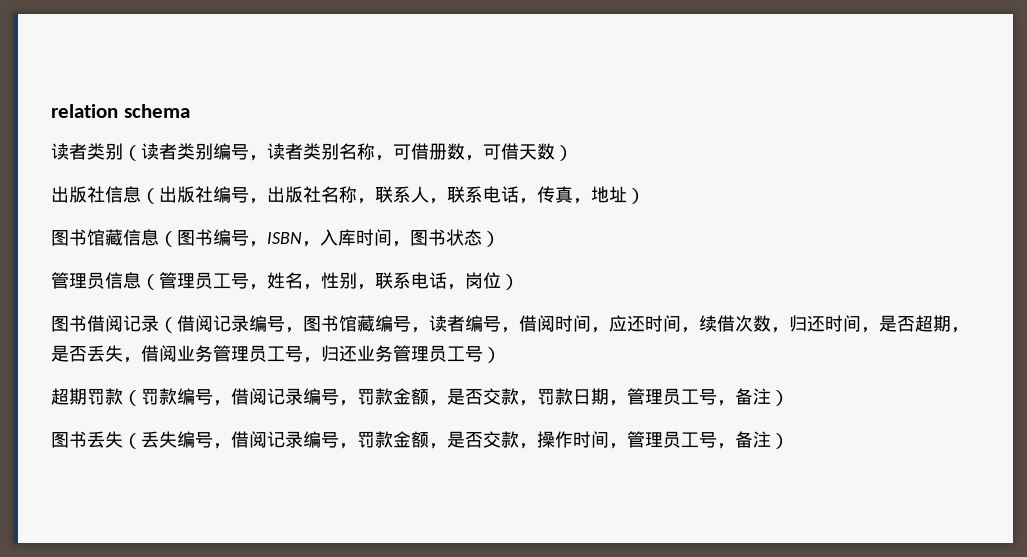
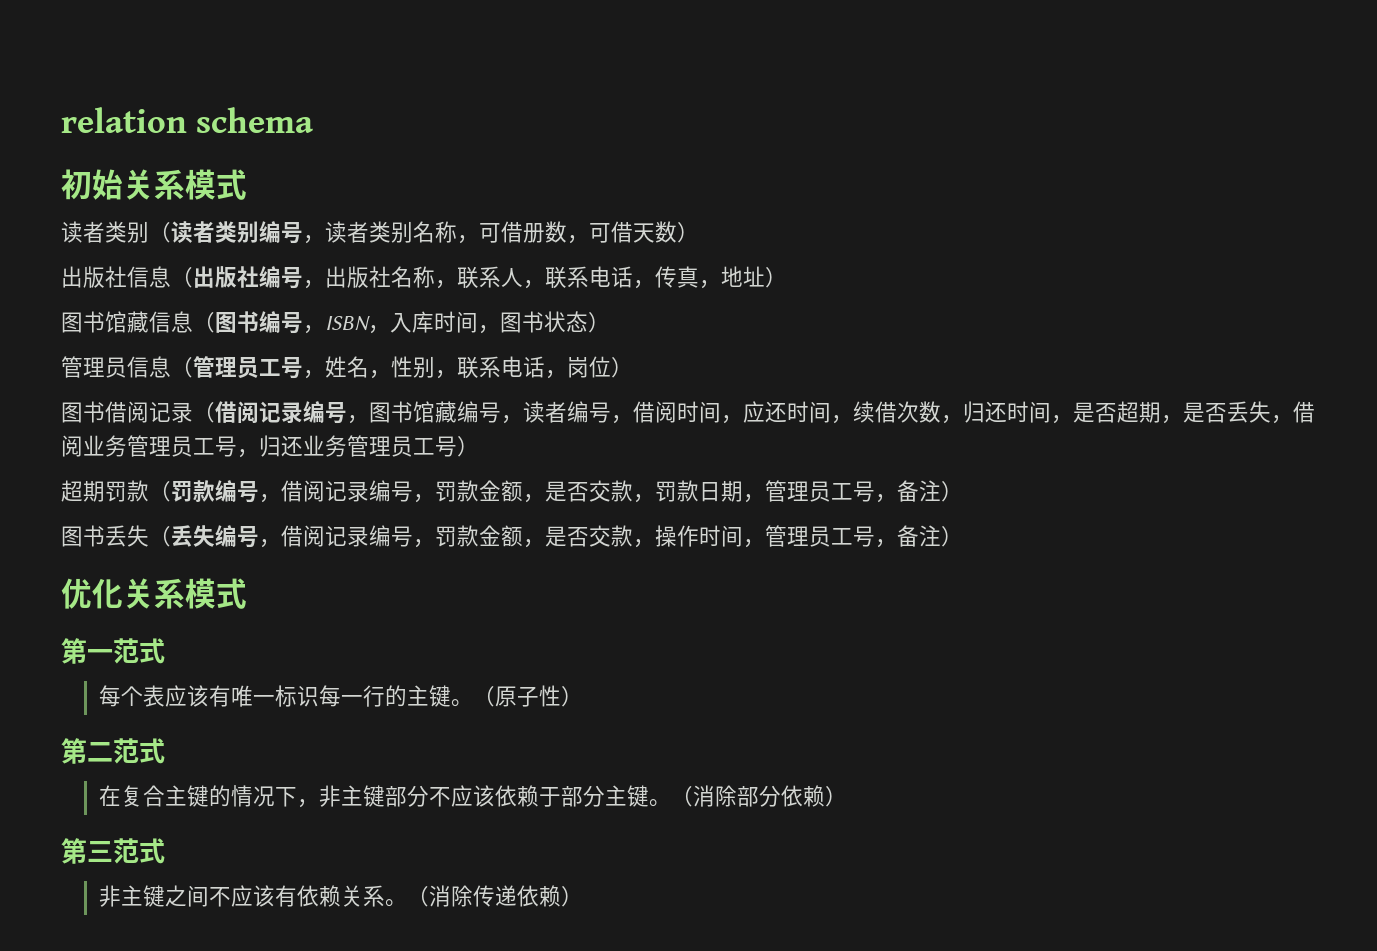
+ 初始关系模式
+ 优化关系模式
+ 第一范式
+ 每个表应该有唯一标识每一行的主键。（原子性）
+ 第二范式
+ 在复合主键的情况下，非主键部分不应该依赖于部分主键。（消除部分依赖）
+ 第三范式
+ 非主键之间不应该有依赖关系。（消除传递依赖）

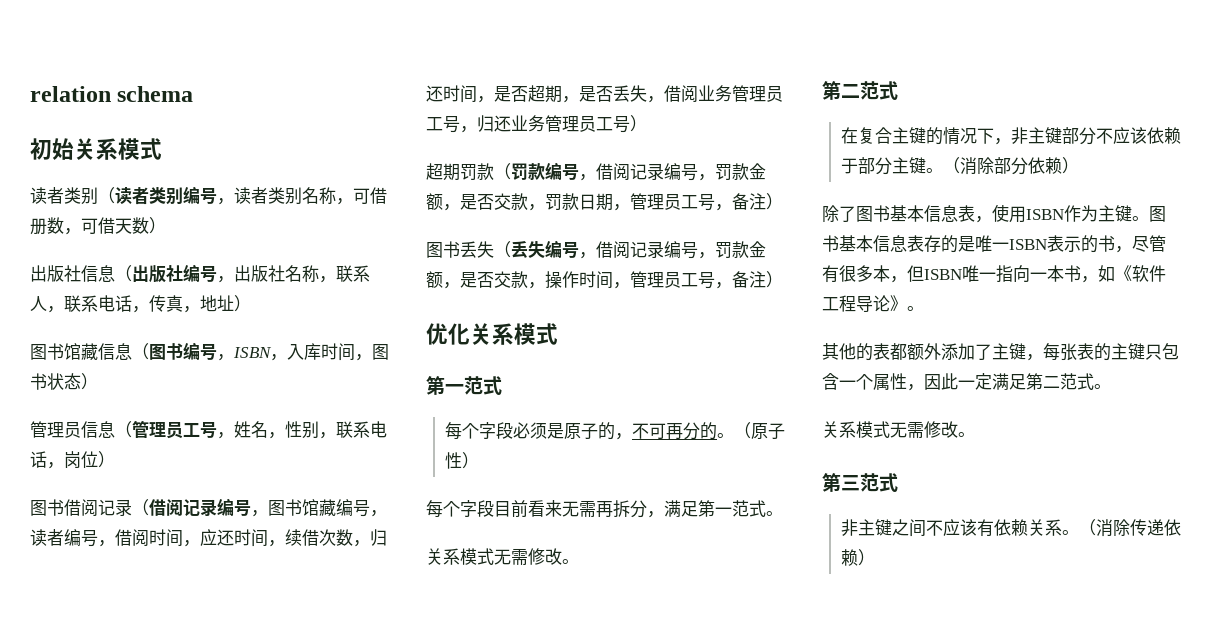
- 每个表应该有唯一标识每一行的主键。（原子性）
+ 每个字段必须是原子的，不可再分的。（原子性）
+ 每个字段目前看来无需再拆分，满足第一范式。
+ 关系模式无需修改。
+ 除了图书基本信息表，使用ISBN作为主键。图书基本信息表存的是唯一ISBN表示的书，尽管有很多本，但ISBN唯一指向一本书，如《软件工程导论》。
+ 其他的表都额外添加了主键，每张表的主键只包含一个属性，因此一定满足第二范式。
+ 关系模式无需修改。

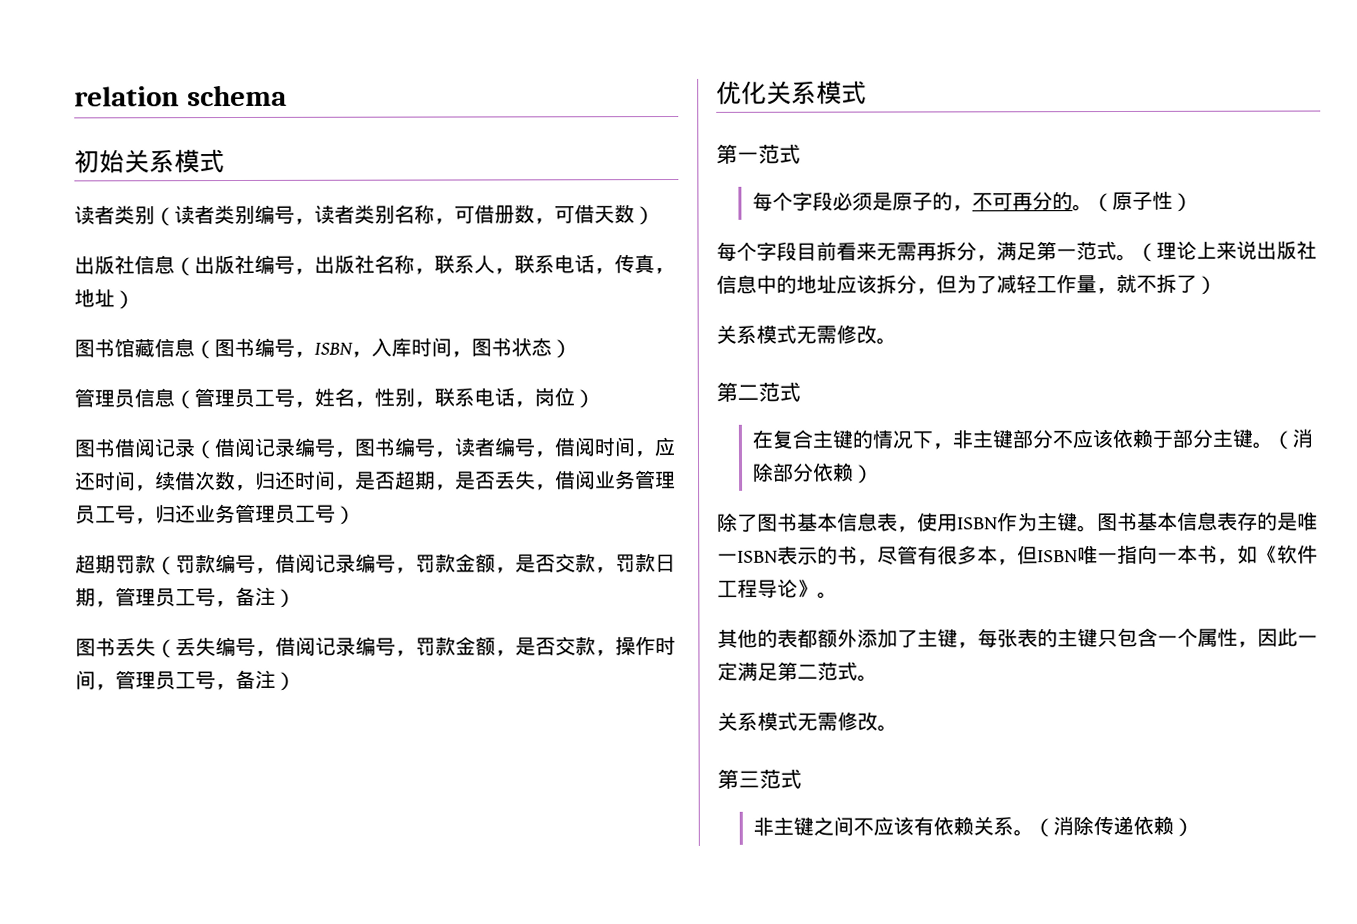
- 图书借阅记录（借阅记录编号，图书馆藏编号，读者编号，借阅时间，应还时间，续借次数，归还时间，是否超期，是否丢失，借阅业务管理员工号，归还业务管理员工号）
+ 图书借阅记录（借阅记录编号，图书编号，读者编号，借阅时间，应还时间，续借次数，归还时间，是否超期，是否丢失，借阅业务管理员工号，归还业务管理员工号）
+ （理论上来说出版社信息中的地址应该拆分，但为了减轻工作量，就不拆了）

